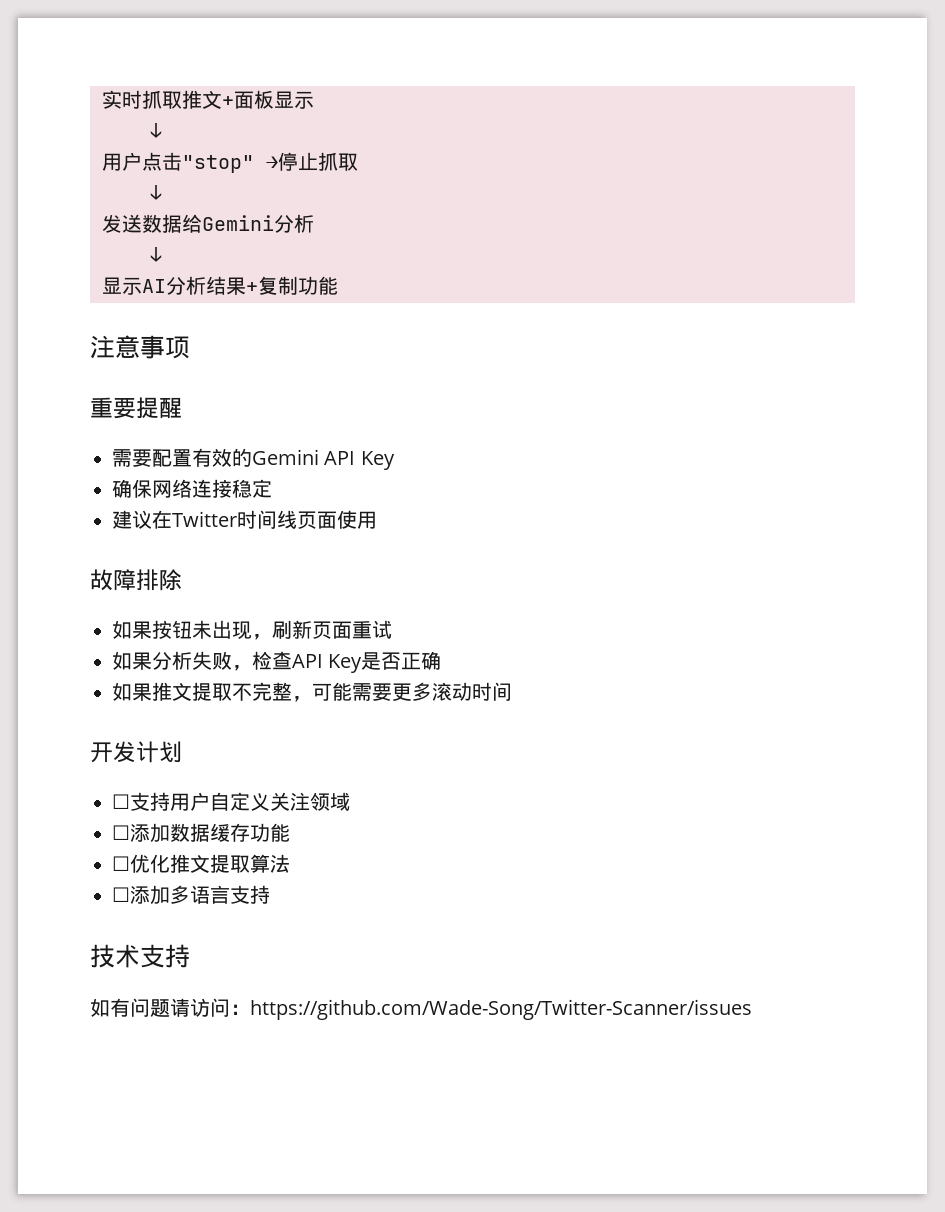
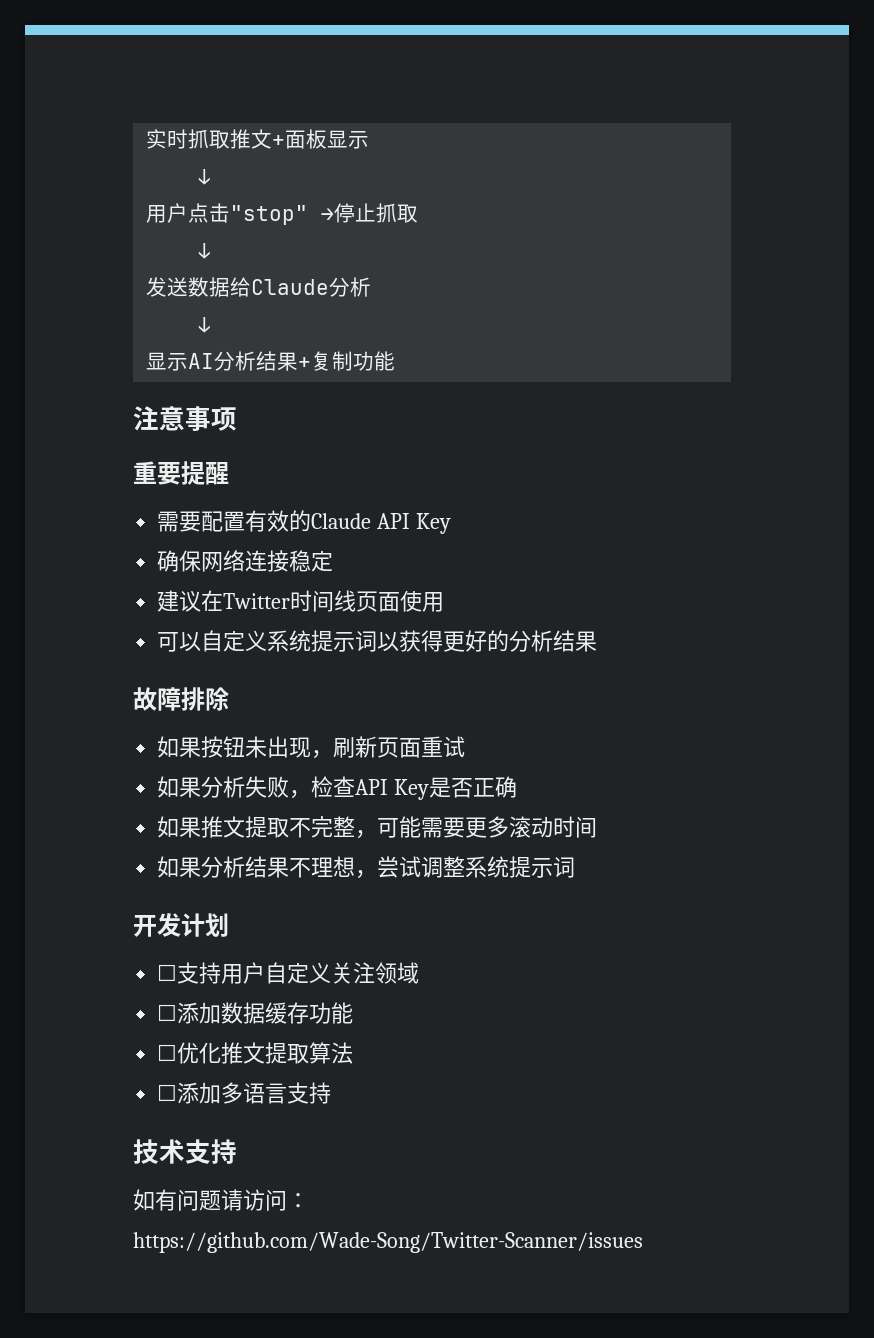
- 发送数据给Gemini分析
+ 发送数据给Claude分析
- 需要配置有效的Gemini API Key
+ 需要配置有效的Claude API Key
+ 可以自定义系统提示词以获得更好的分析结果
+ 如果分析结果不理想，尝试调整系统提示词

